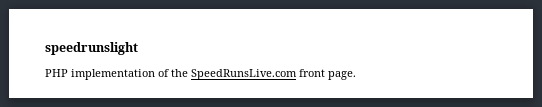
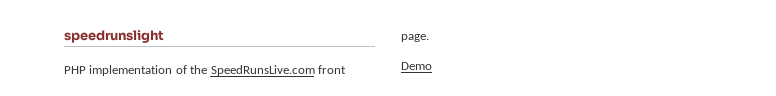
+ Demo

